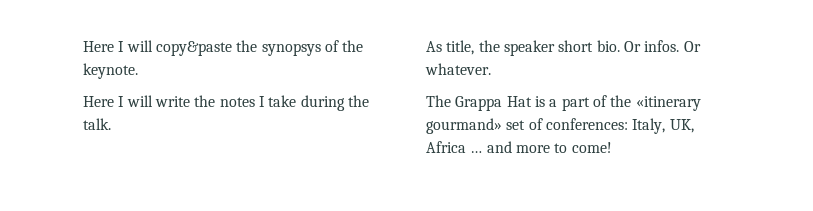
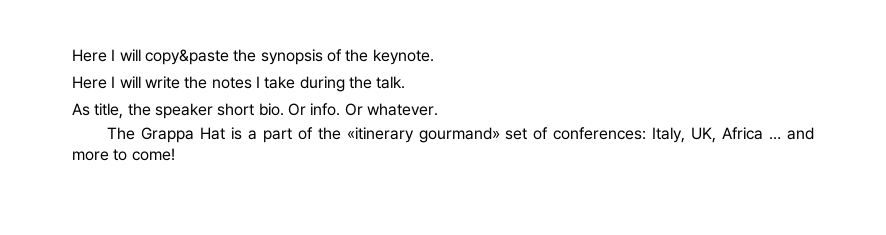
- Here I will copy&paste the synopsys of the keynote.
+ Here I will copy&paste the synopsis of the keynote.
- Or infos.
+ Or info.

